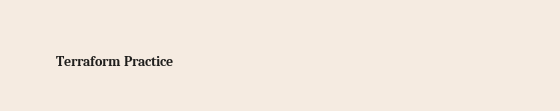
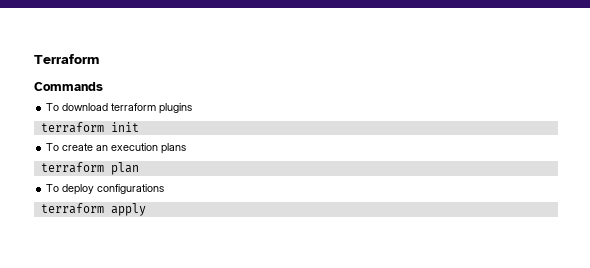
- Terraform Practice
+ Terraform
+ Commands
+ To download terraform plugins
+ terraform init
+ To create an execution plans
+ terraform plan
+ To deploy configurations
+ terraform apply

